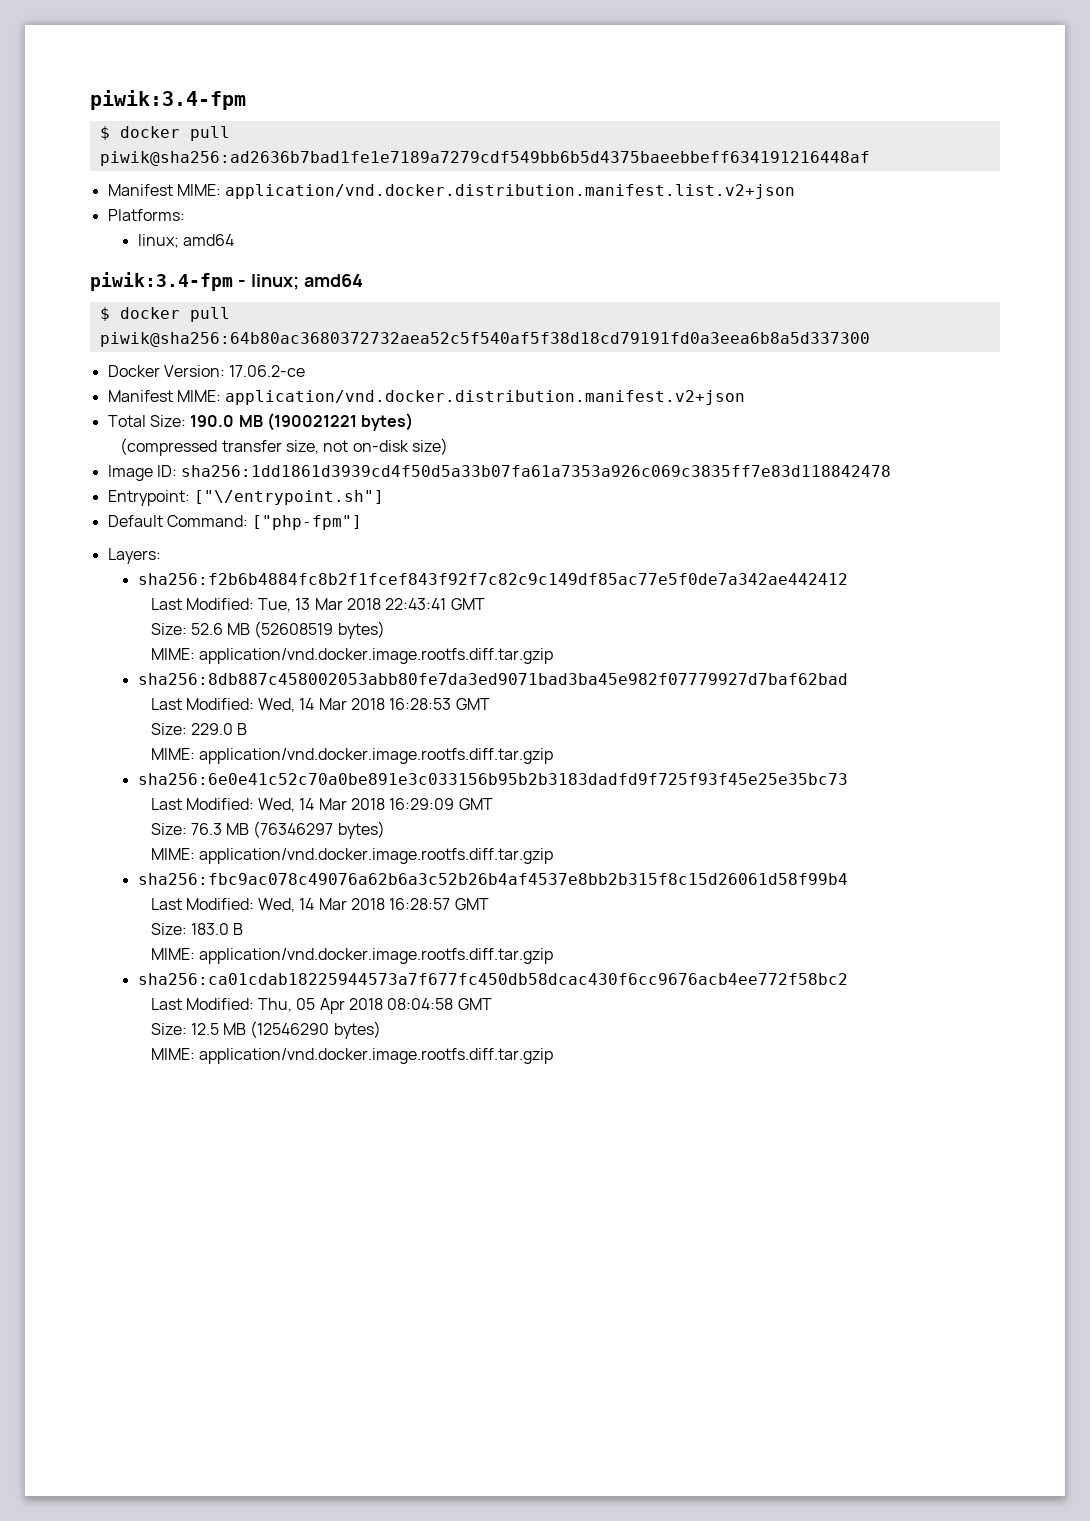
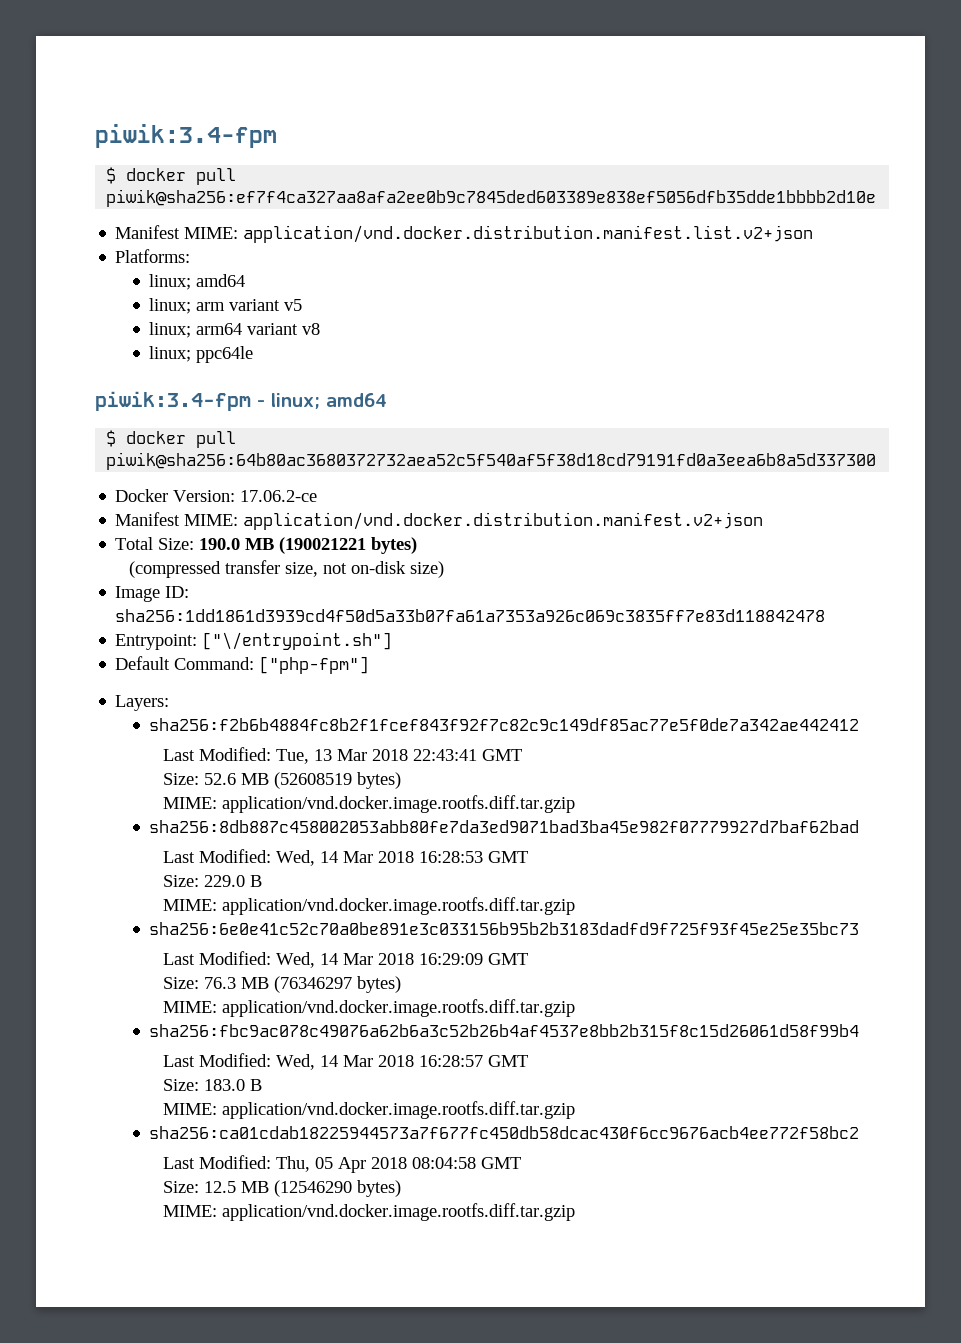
- $ docker pull piwik@sha256:ad2636b7bad1fe1e7189a7279cdf549bb6b5d4375baeebbeff634191216448af
+ $ docker pull piwik@sha256:ef7f4ca327aa8afa2ee0b9c7845ded603389e838ef5056dfb35dde1bbbb2d10e
+ linux; arm variant v5
+ linux; arm64 variant v8
+ linux; ppc64le

